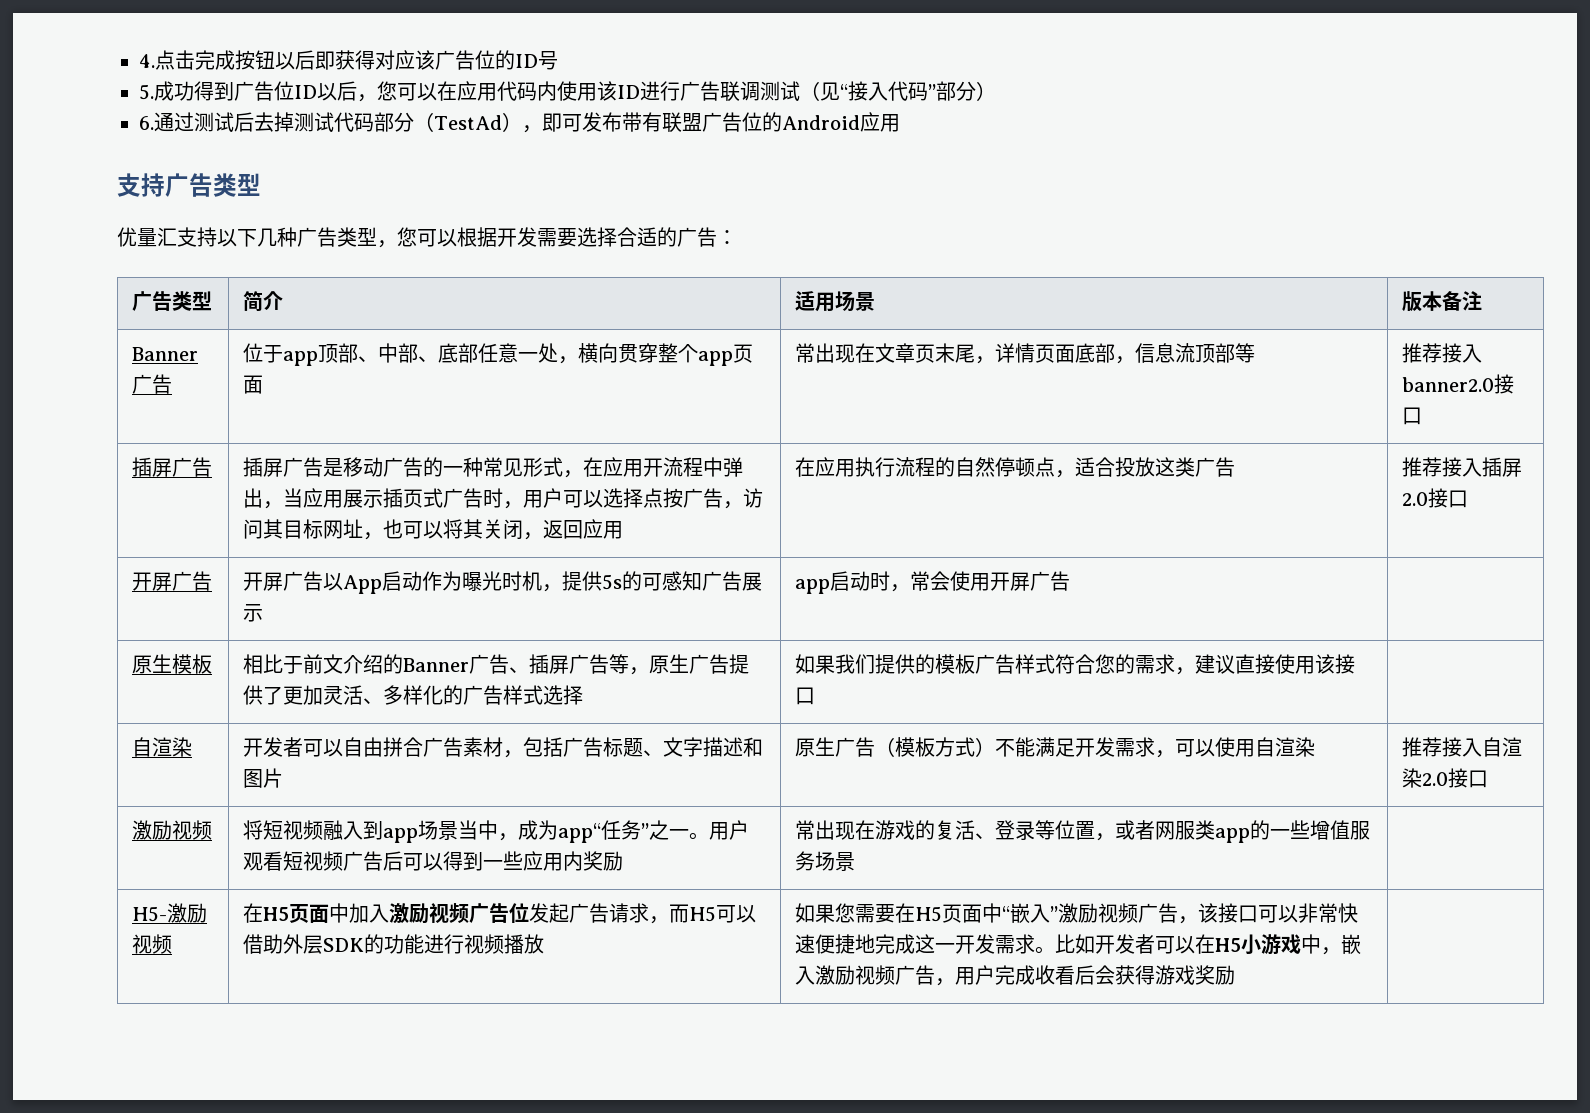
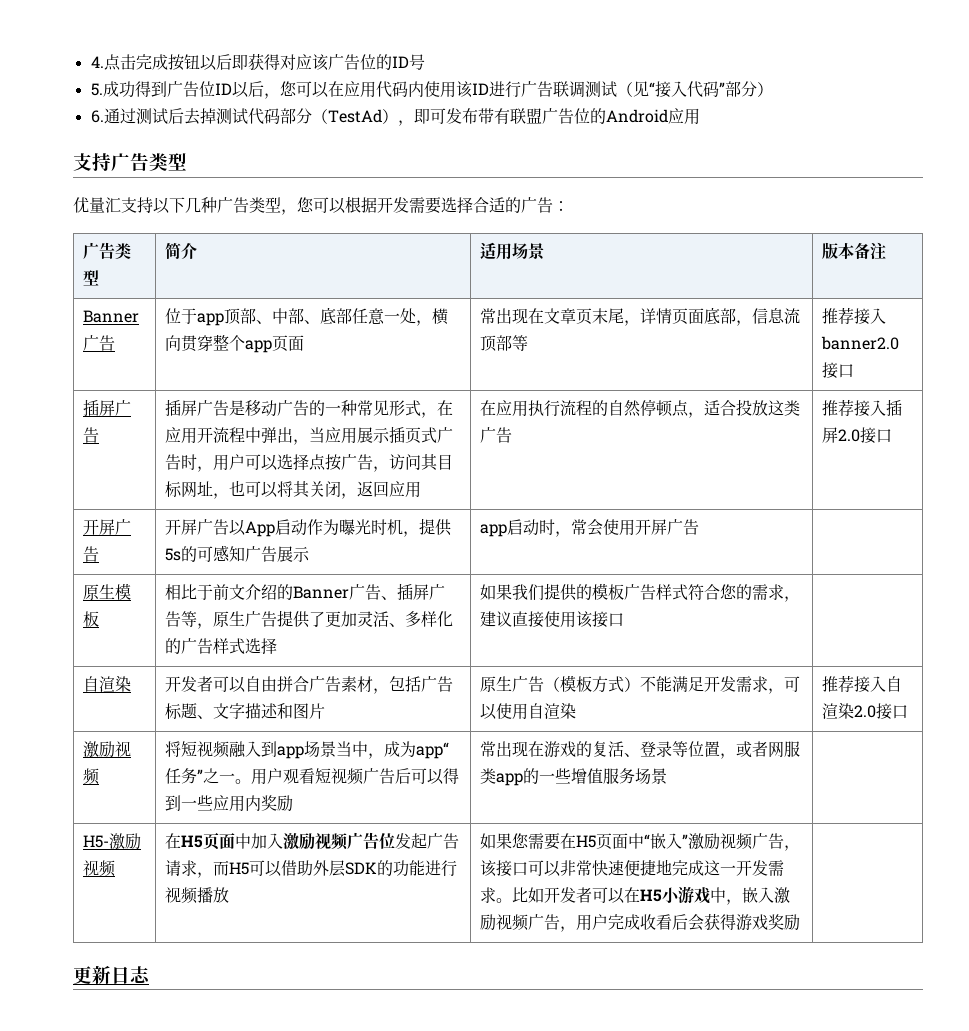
+ 更新日志

